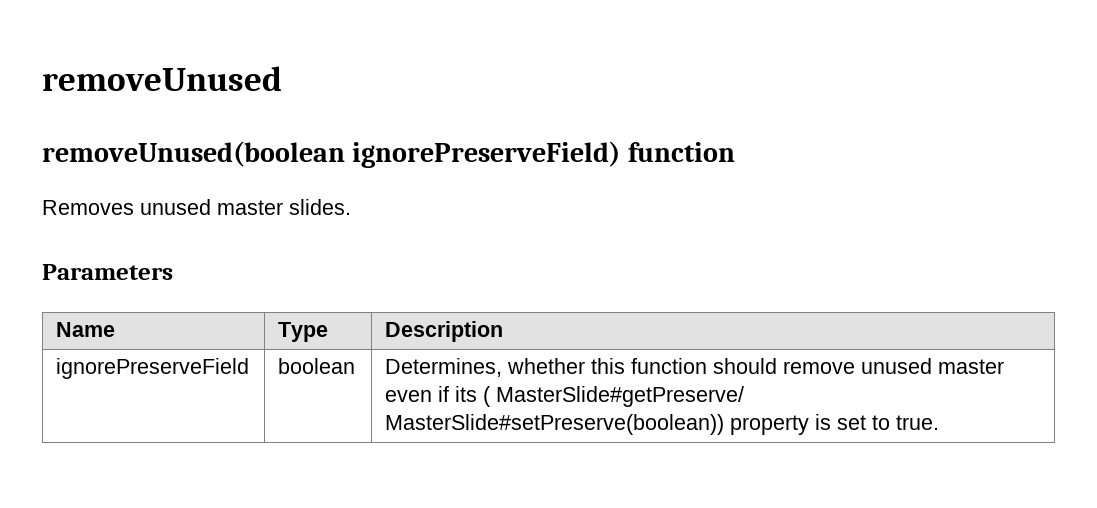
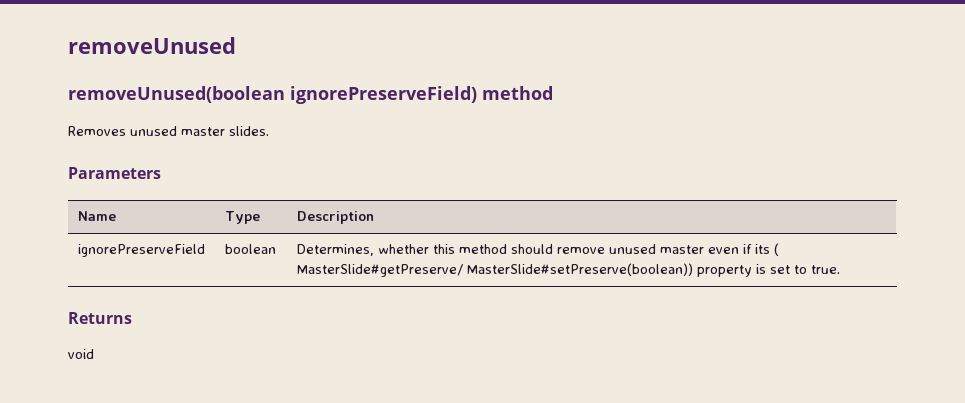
- removeUnused(boolean ignorePreserveField) function
+ removeUnused(boolean ignorePreserveField) method
- ignorePreserveField | boolean | Determines, whether this function should remove unused master even if its ( MasterSlide#getPreserve/ MasterSlide#setPreserve(boolean)) property is set to true.
+ ignorePreserveField | boolean | Determines, whether this method should remove unused master even if its ( MasterSlide#getPreserve/ MasterSlide#setPreserve(boolean)) property is set to true.
+ Returns
+ void

